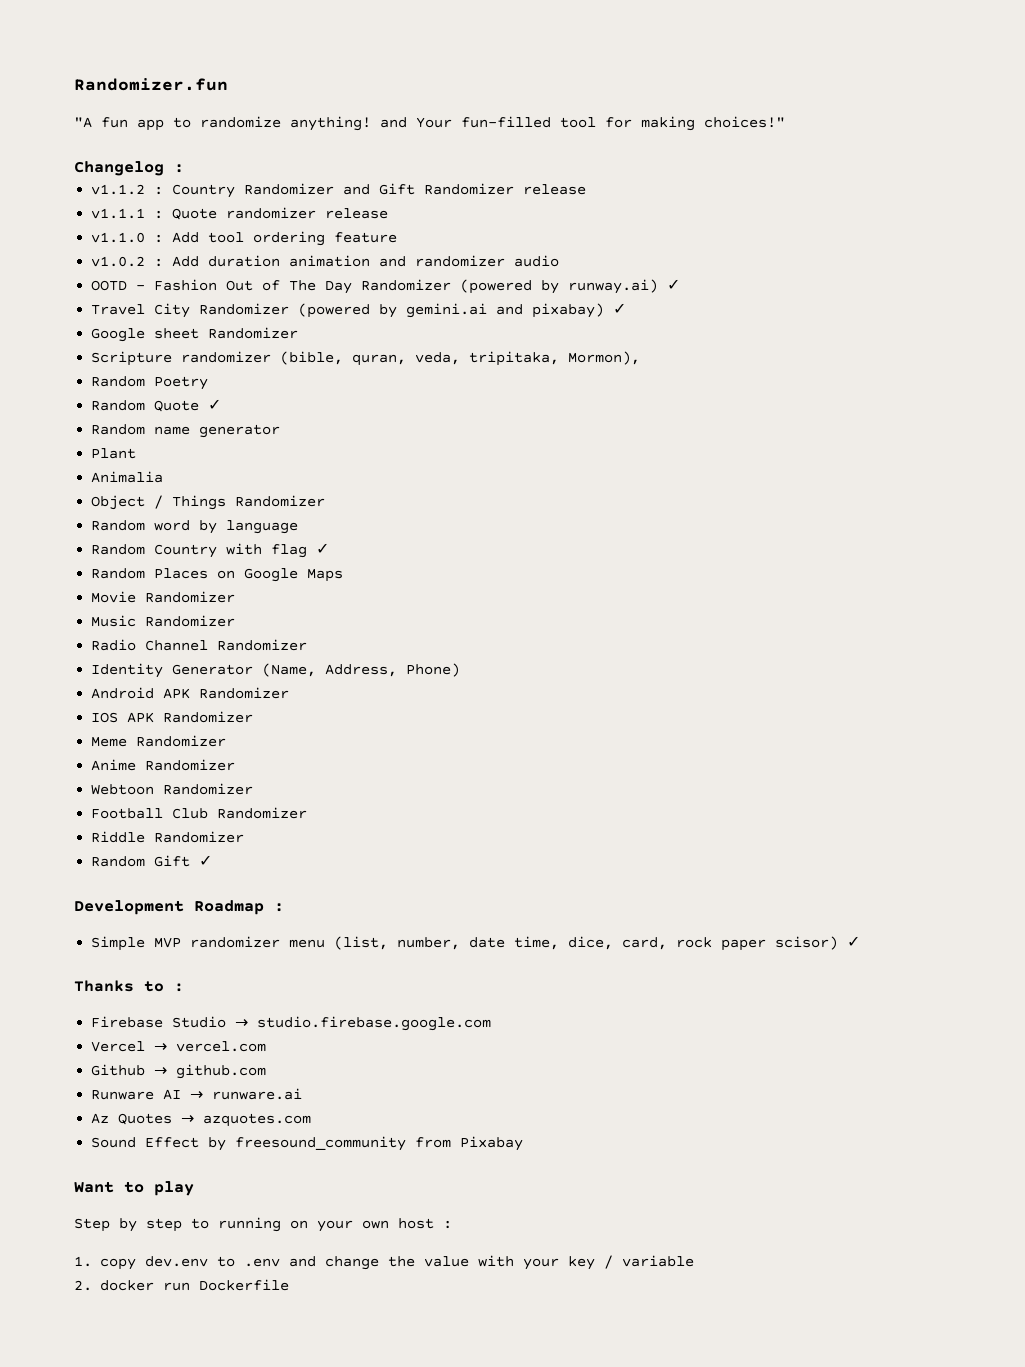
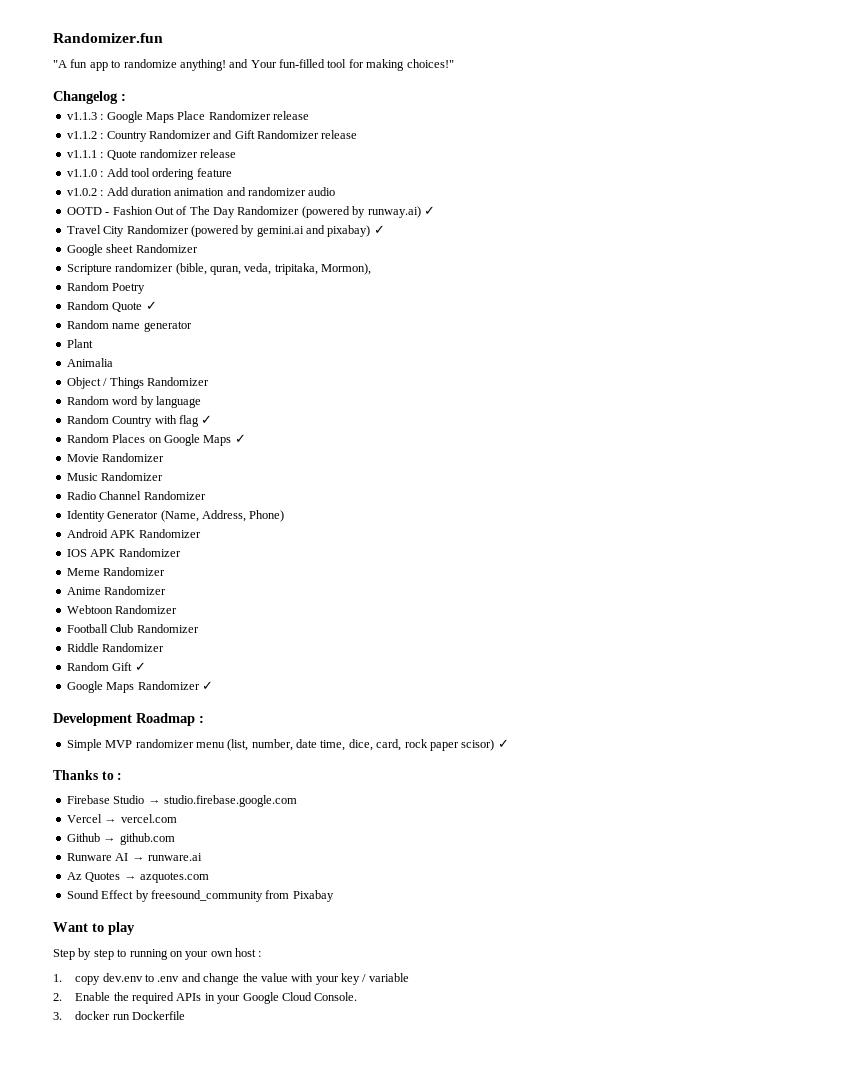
+ v1.1.3 : Google Maps Place Randomizer release
- Random Places on Google Maps
+ Random Places on Google Maps ✓
+ Google Maps Randomizer ✓
- 2. docker run Dockerfile
+ 2. Enable the required APIs in your Google Cloud Console.
+ 3. docker run Dockerfile

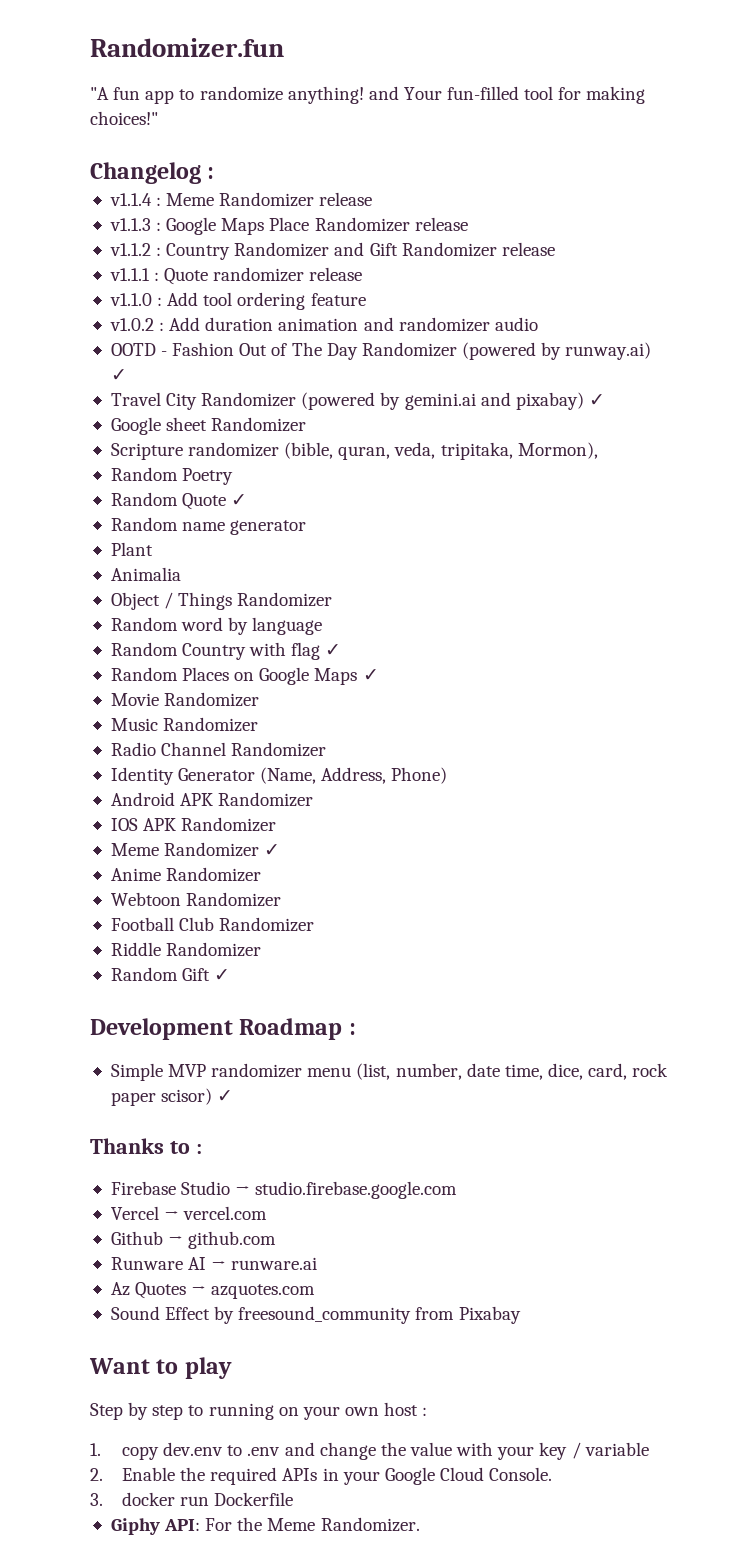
+ v1.1.4 : Meme Randomizer release
- Meme Randomizer
+ Meme Randomizer ✓
- Google Maps Randomizer ✓
+ Giphy API: For the Meme Randomizer.

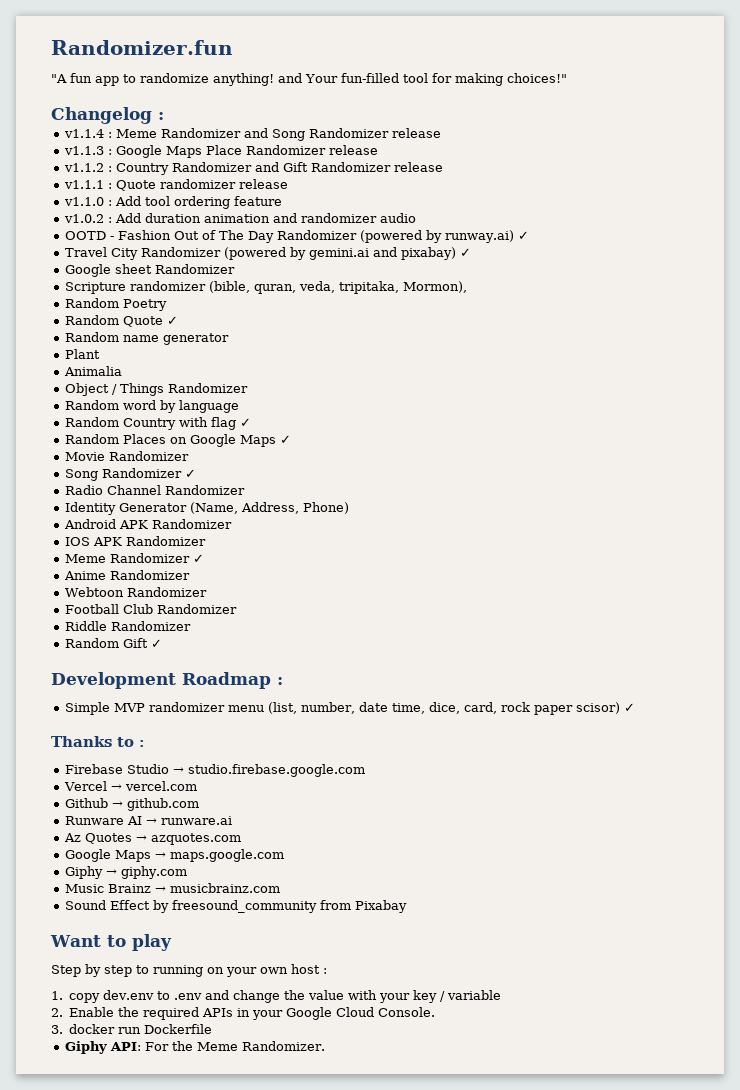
- v1.1.4 : Meme Randomizer release
+ v1.1.4 : Meme Randomizer and Song Randomizer release
- Music Randomizer
+ Song Randomizer ✓
+ Google Maps → maps.google.com
+ Giphy → giphy.com
+ Music Brainz → musicbrainz.com

